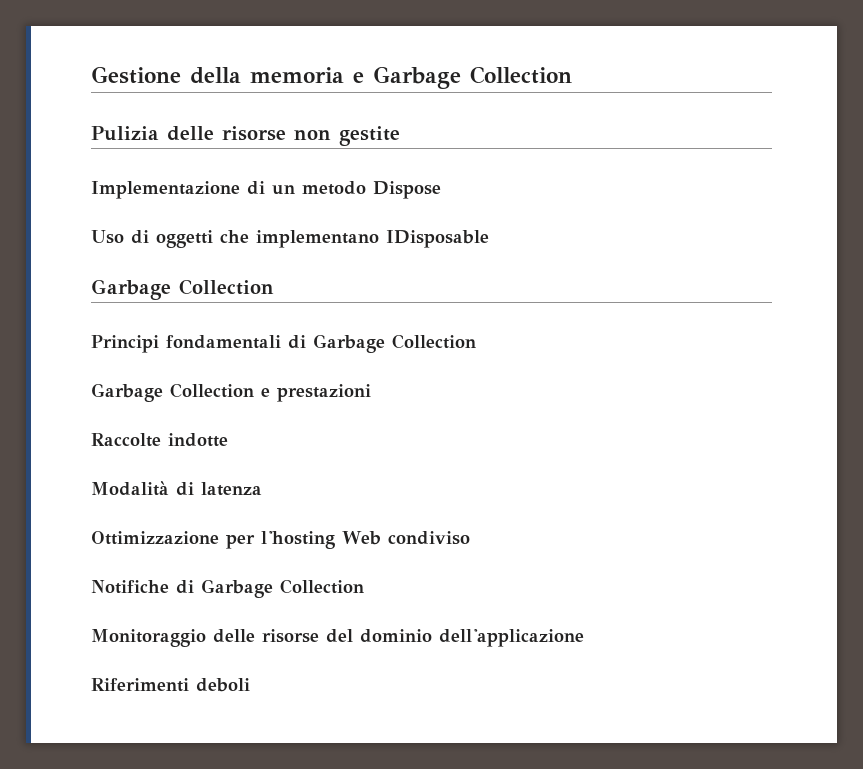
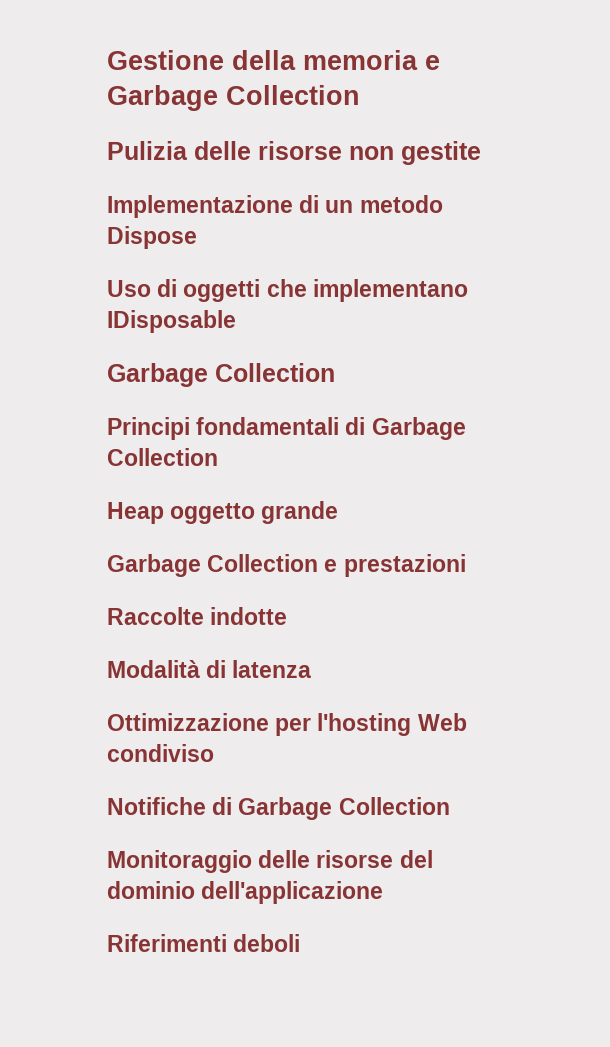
+ Heap oggetto grande

